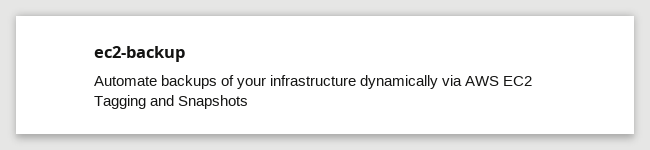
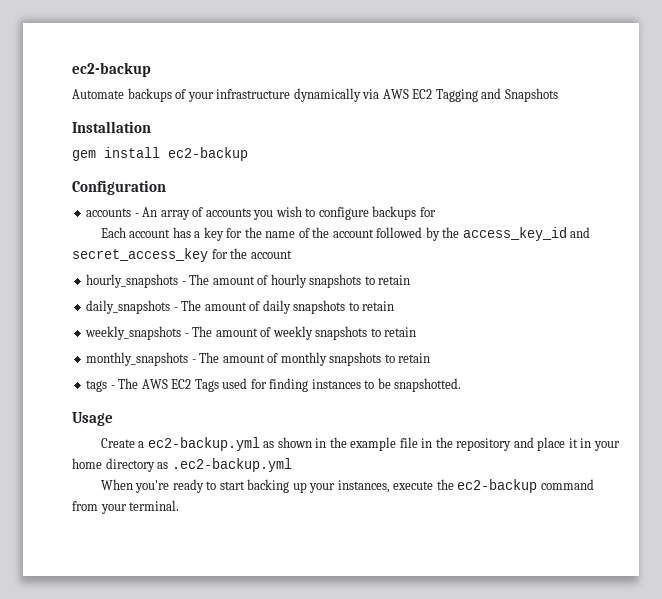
+ Installation
+ gem install ec2-backup
+ Configuration
+ accounts - An array of accounts you wish to configure backups for
+ Each account has a key for the name of the account followed by the access_key_id and secret_access_key for the account
+ hourly_snapshots - The amount of hourly snapshots to retain
+ daily_snapshots - The amount of daily snapshots to retain
+ weekly_snapshots - The amount of weekly snapshots to retain
+ monthly_snapshots - The amount of monthly snapshots to retain
+ tags - The AWS EC2 Tags used for finding instances to be snapshotted.
+ Usage
+ Create a ec2-backup.yml as shown in the example file in the repository and place it in your home directory as .ec2-backup.yml
+ When you're ready to start backing up your instances, execute the ec2-backup command from your terminal.

